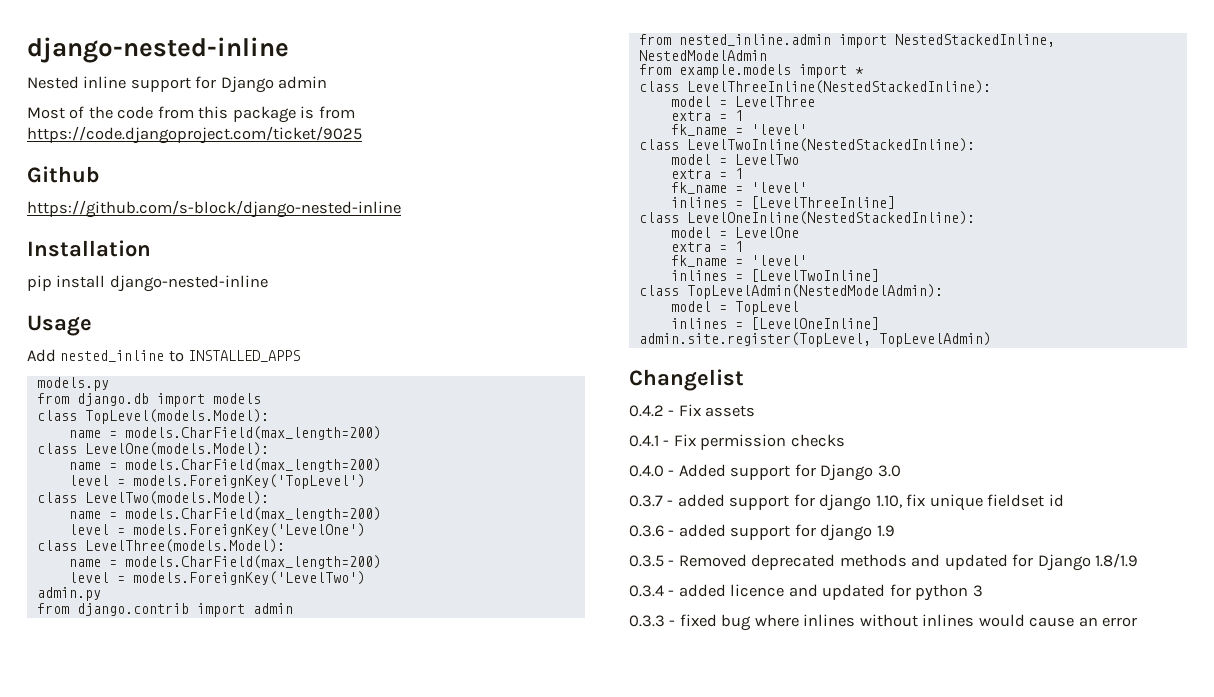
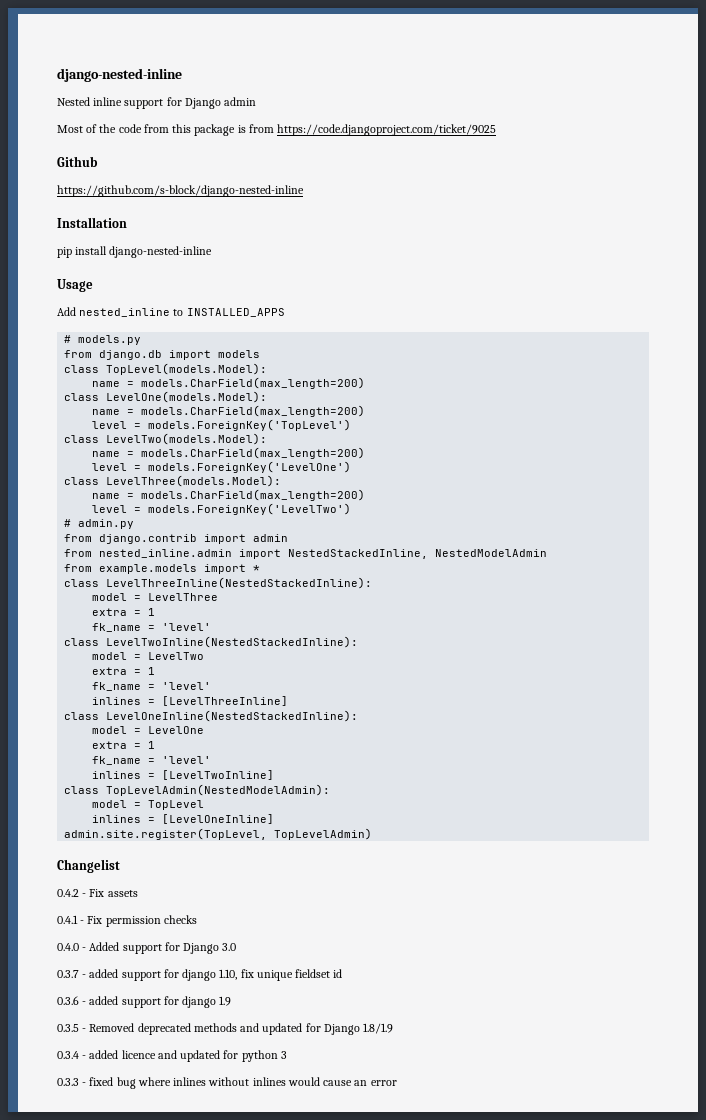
- models.py
+ # models.py
- admin.py
+ # admin.py

